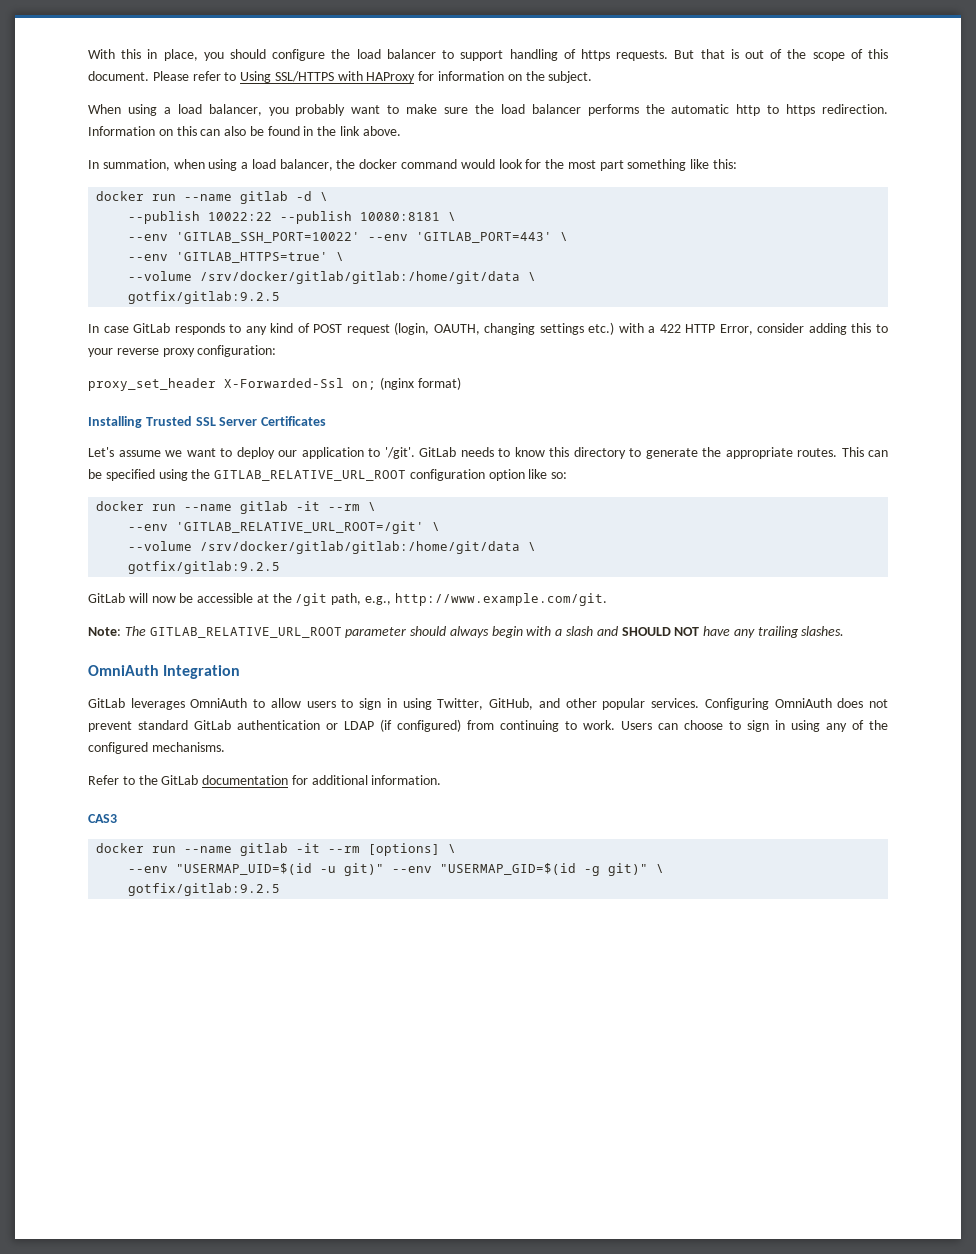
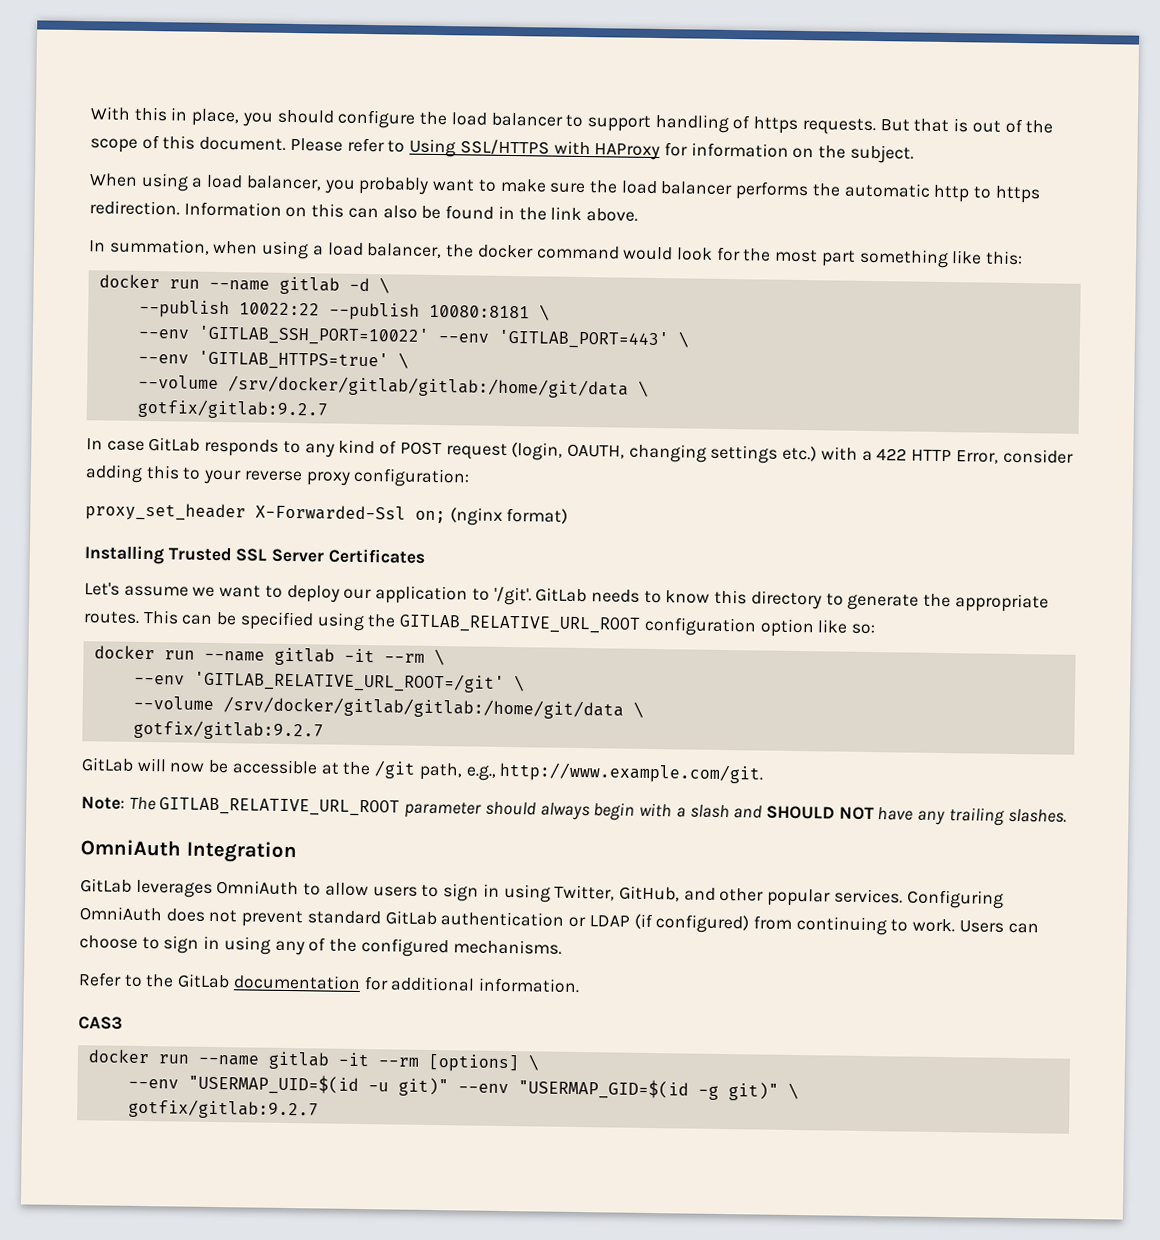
  --env 'GITLAB_HTTPS=true' \
  --volume /srv/docker/gitlab/gitlab:/home/git/data \
- gotfix/gitlab:9.2.5
+ gotfix/gitlab:9.2.7
  --env 'GITLAB_RELATIVE_URL_ROOT=/git' \
  --volume /srv/docker/gitlab/gitlab:/home/git/data \
- gotfix/gitlab:9.2.5
+ gotfix/gitlab:9.2.7
  --env "USERMAP_UID=$(id -u git)" --env "USERMAP_GID=$(id -g git)" \
- gotfix/gitlab:9.2.5
+ gotfix/gitlab:9.2.7

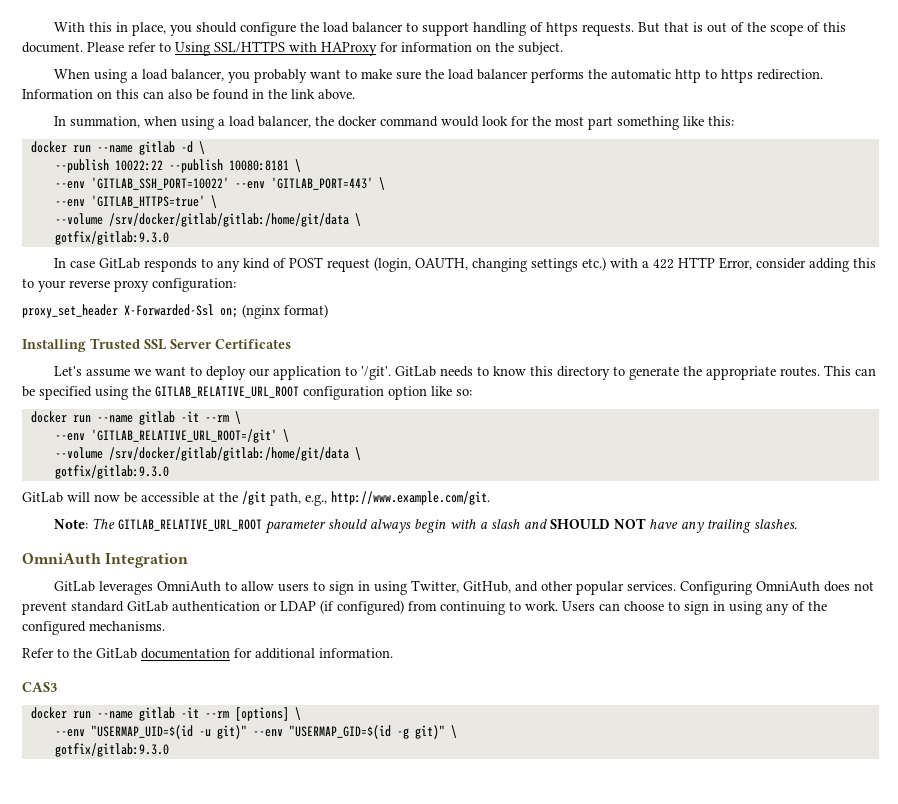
  --env 'GITLAB_HTTPS=true' \
  --volume /srv/docker/gitlab/gitlab:/home/git/data \
- gotfix/gitlab:9.2.7
+ gotfix/gitlab:9.3.0
  --env 'GITLAB_RELATIVE_URL_ROOT=/git' \
  --volume /srv/docker/gitlab/gitlab:/home/git/data \
- gotfix/gitlab:9.2.7
+ gotfix/gitlab:9.3.0
  --env "USERMAP_UID=$(id -u git)" --env "USERMAP_GID=$(id -g git)" \
- gotfix/gitlab:9.2.7
+ gotfix/gitlab:9.3.0

